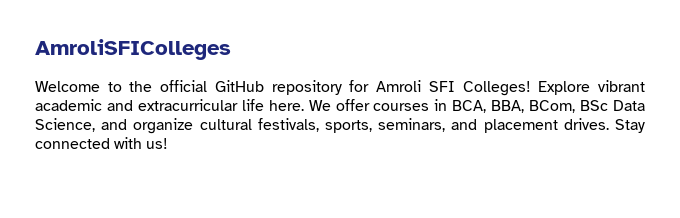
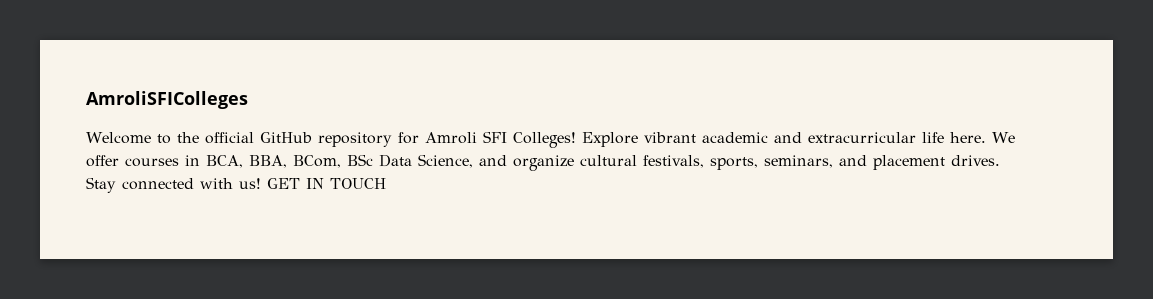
+ GET IN TOUCH

